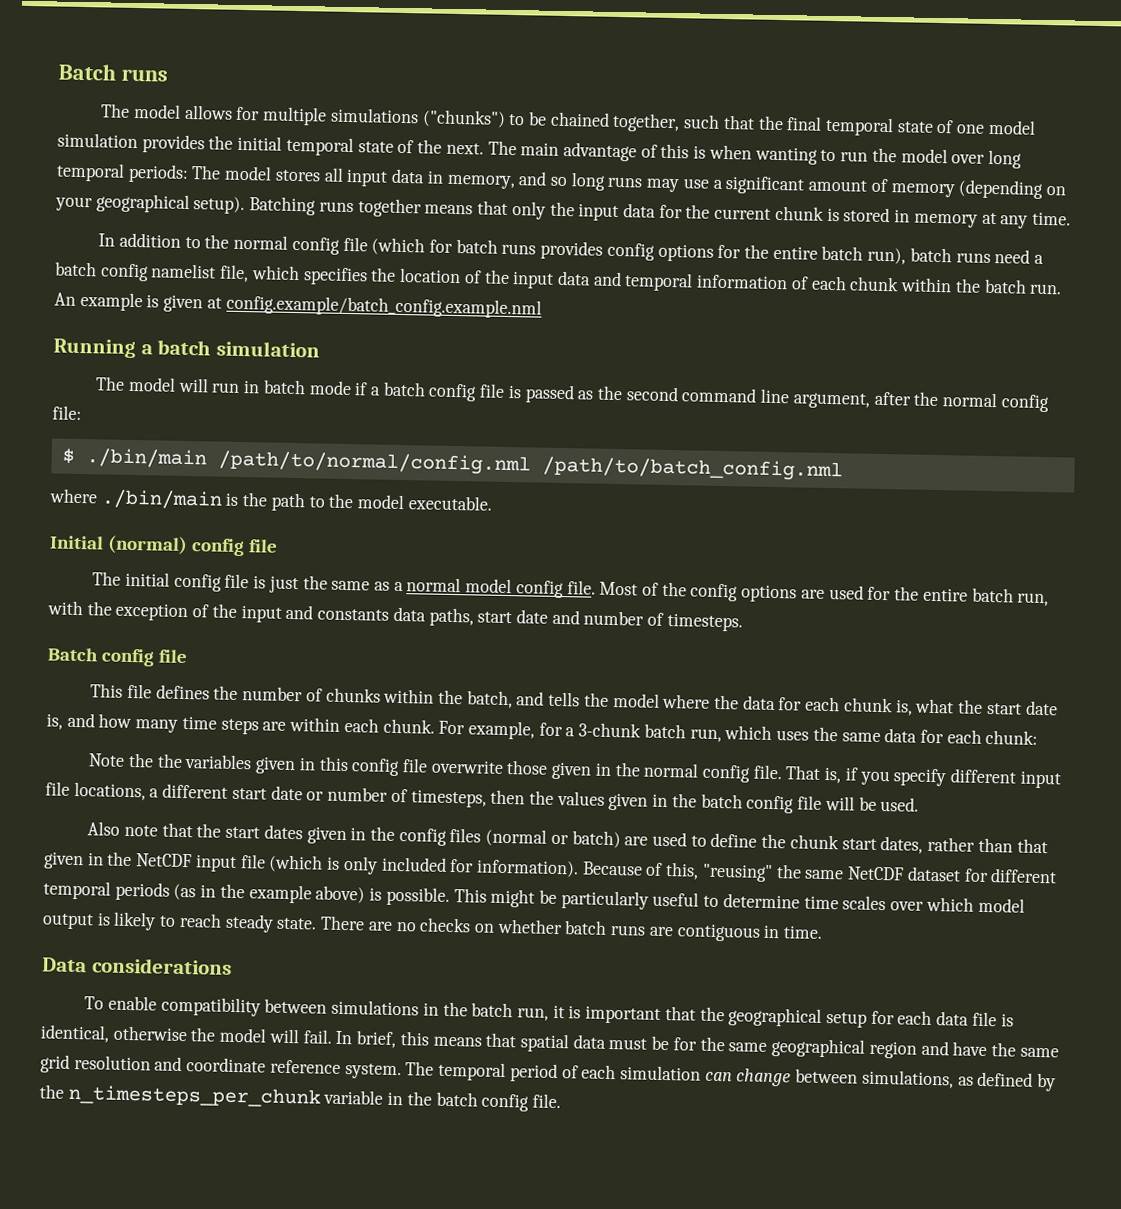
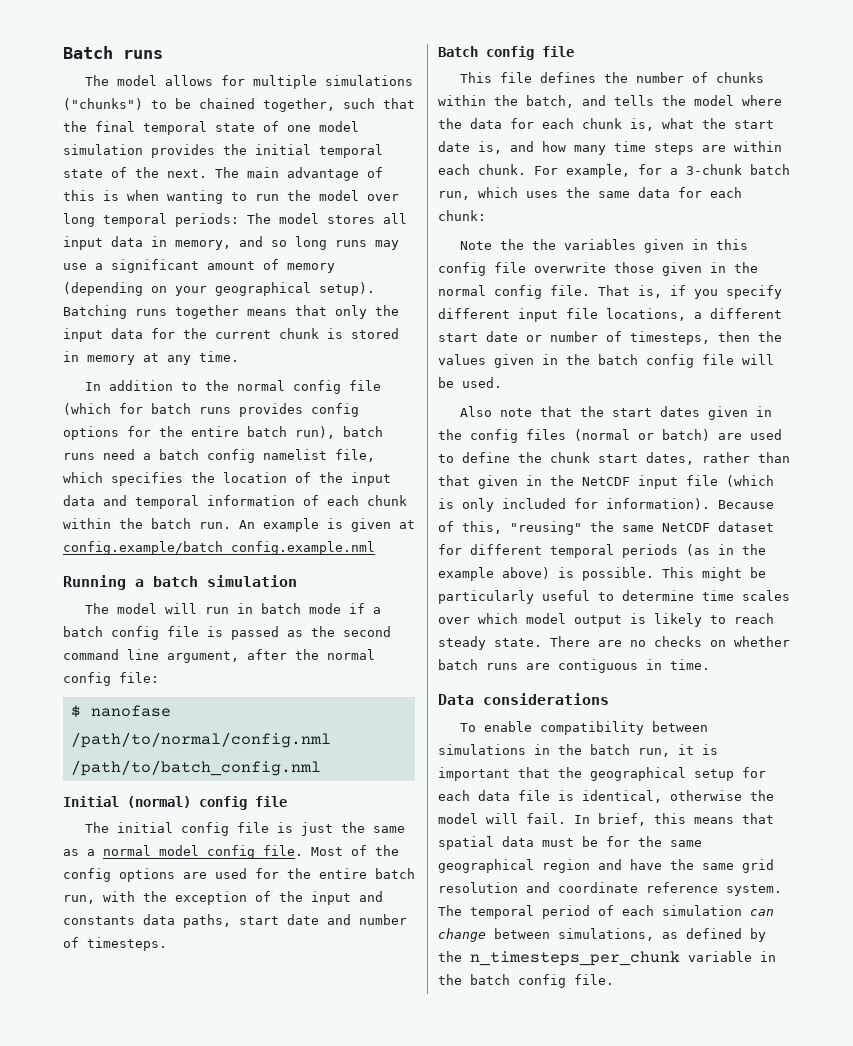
- $ ./bin/main /path/to/normal/config.nml /path/to/batch_config.nml
+ $ nanofase /path/to/normal/config.nml /path/to/batch_config.nml
- where ./bin/main is the path to the model executable.

